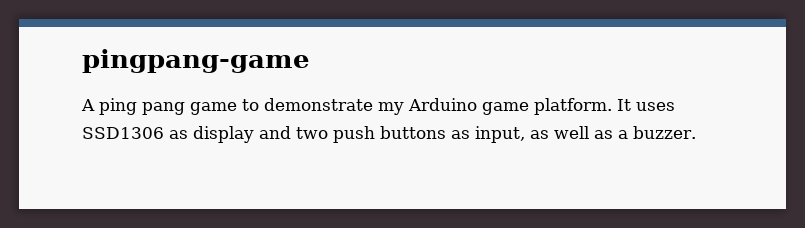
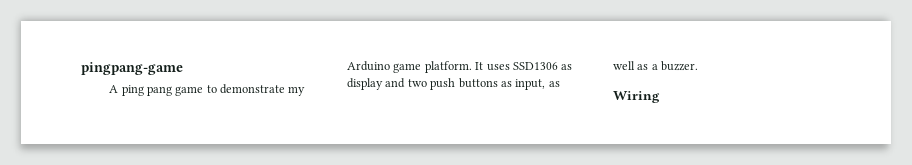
+ Wiring

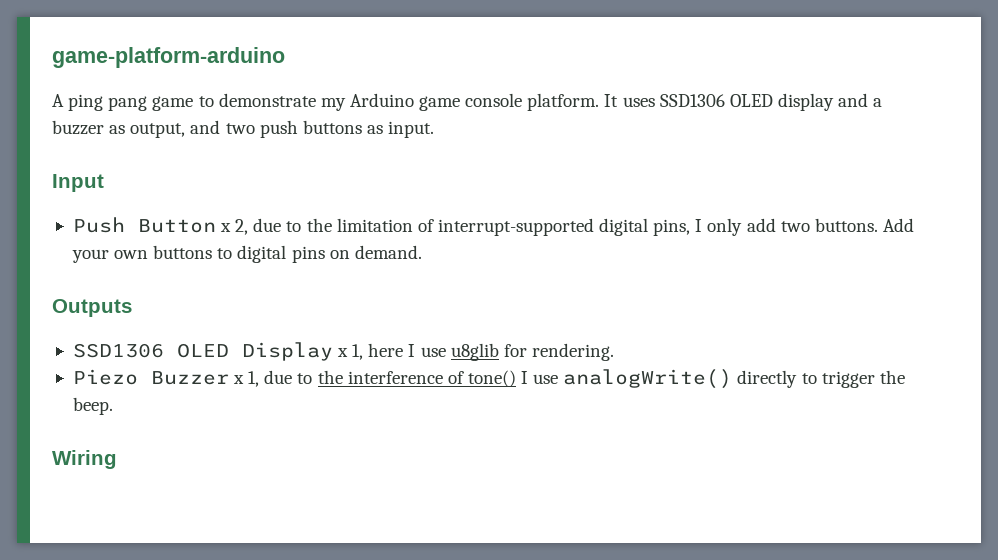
- pingpang-game
+ game-platform-arduino
- A ping pang game to demonstrate my Arduino game platform.
+ A ping pang game to demonstrate my Arduino game console platform.
- It uses SSD1306 as display and two push buttons as input, as well as a buzzer.
+ It uses SSD1306 OLED display and a buzzer as output, and two push buttons as input.
+ Input
+ Push Button x 2, due to the limitation of interrupt-supported digital pins, I only add two buttons. Add your own buttons to digital pins on demand.
+ Outputs
+ SSD1306 OLED Display x 1, here I use u8glib for rendering.
+ Piezo Buzzer x 1, due to the interference of tone() I use analogWrite() directly to trigger the beep.

